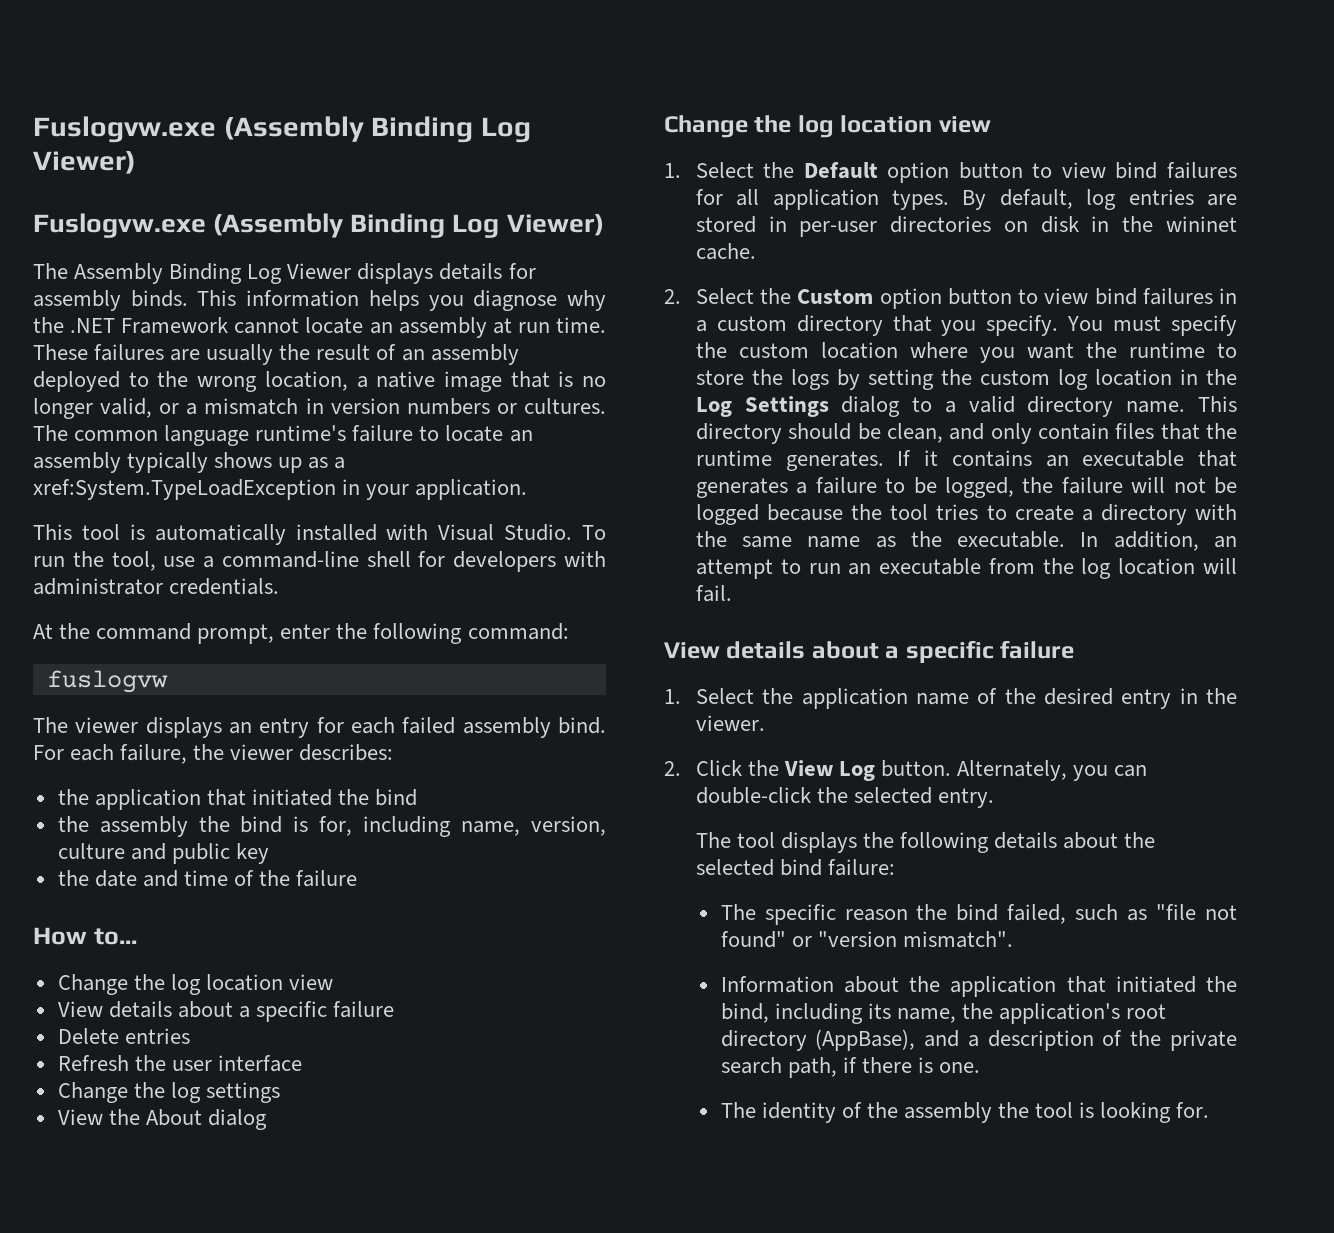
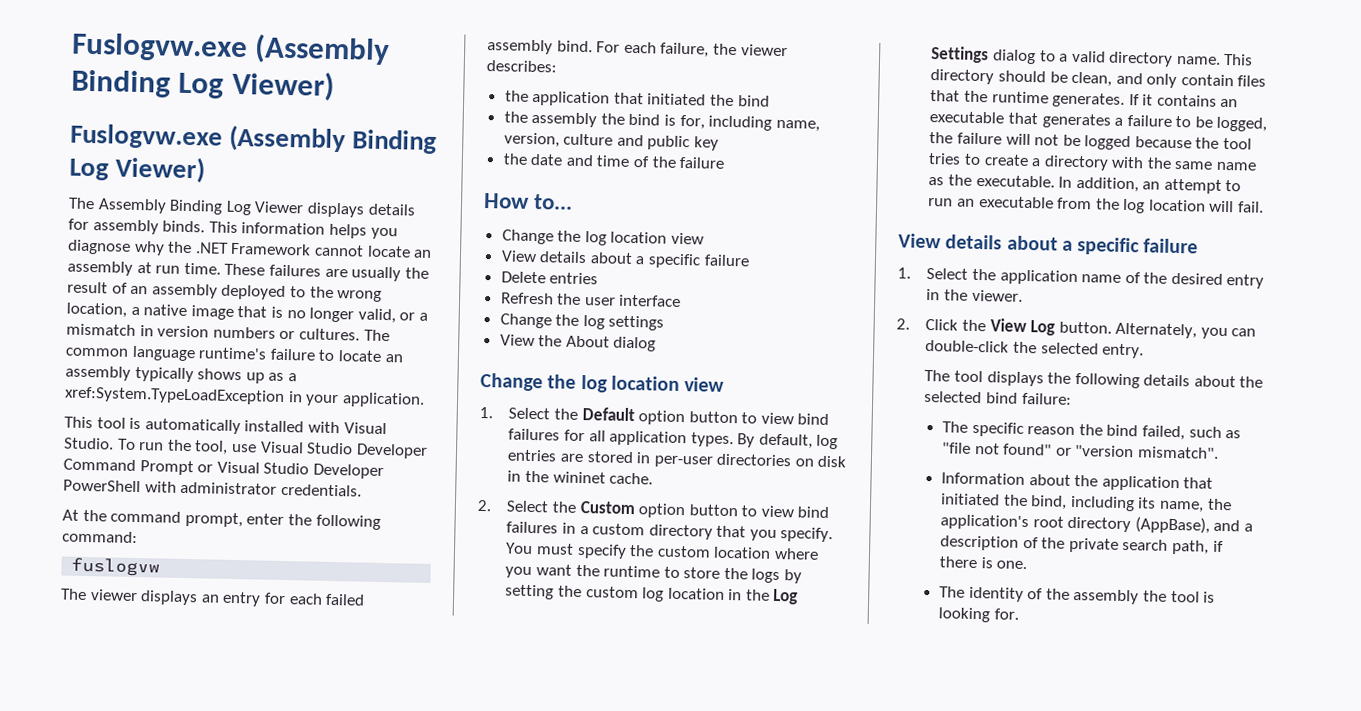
- To run the tool, use a command-line shell for developers with administrator credentials.
+ To run the tool, use Visual Studio Developer Command Prompt or Visual Studio Developer PowerShell with administrator credentials.

